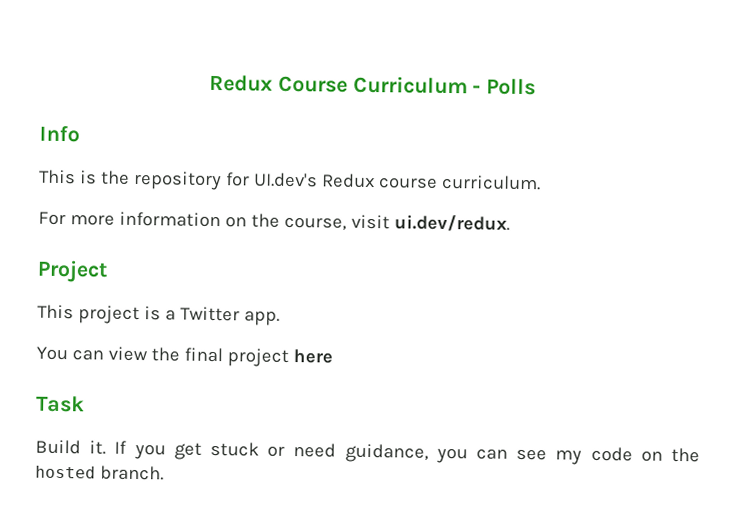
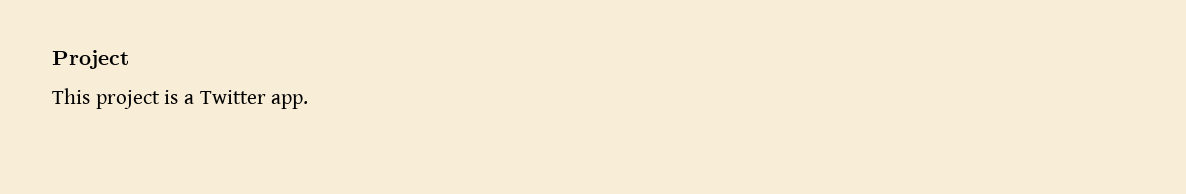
- Redux Course Curriculum - Polls
- Info
- This is the repository for UI.dev's Redux course curriculum.
- For more information on the course, visit ui.dev/redux.
- You can view the final project here
- Task
- Build it. If you get stuck or need guidance, you can see my code on the hosted branch.

